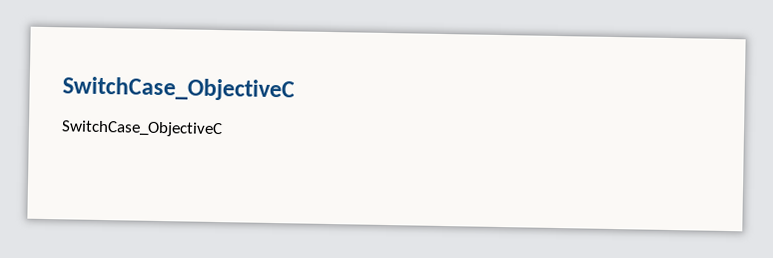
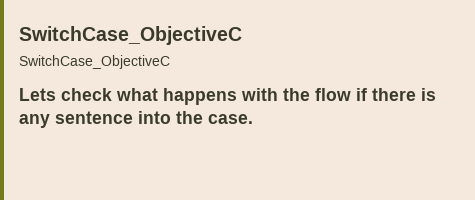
+ Lets check what happens with the flow if there is any sentence into the case.

